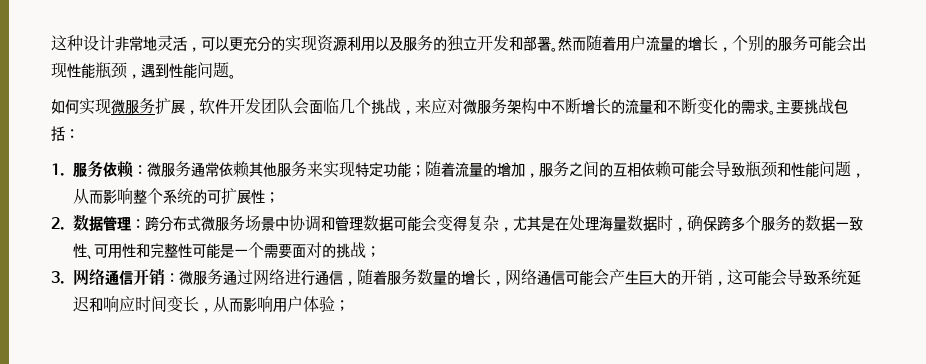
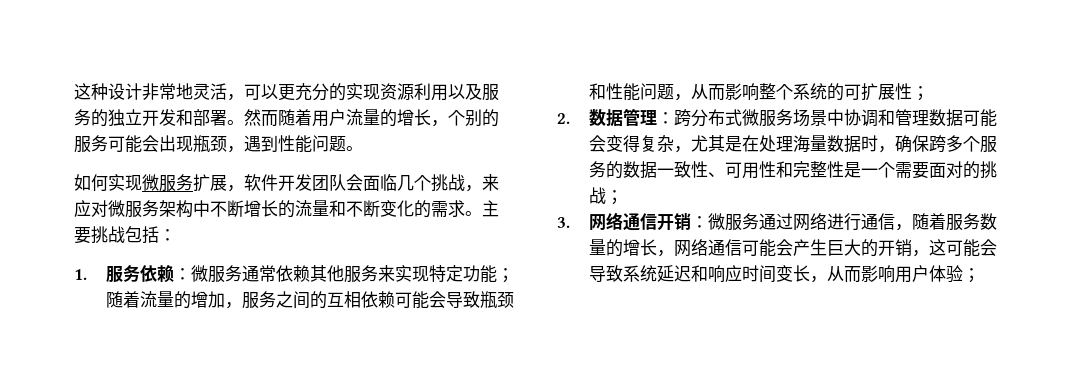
- 然而随着用户流量的增长，个别的服务可能会出现性能瓶颈，遇到性能问题。
+ 然而随着用户流量的增长，个别的服务可能会出现瓶颈，遇到性能问题。
- 2.数据管理：跨分布式微服务场景中协调和管理数据可能会变得复杂，尤其是在处理海量数据时，确保跨多个服务的数据一致性、可用性和完整性可能是一个需要面对的挑战；
+ 2.数据管理：跨分布式微服务场景中协调和管理数据可能会变得复杂，尤其是在处理海量数据时，确保跨多个服务的数据一致性、可用性和完整性是一个需要面对的挑战；

